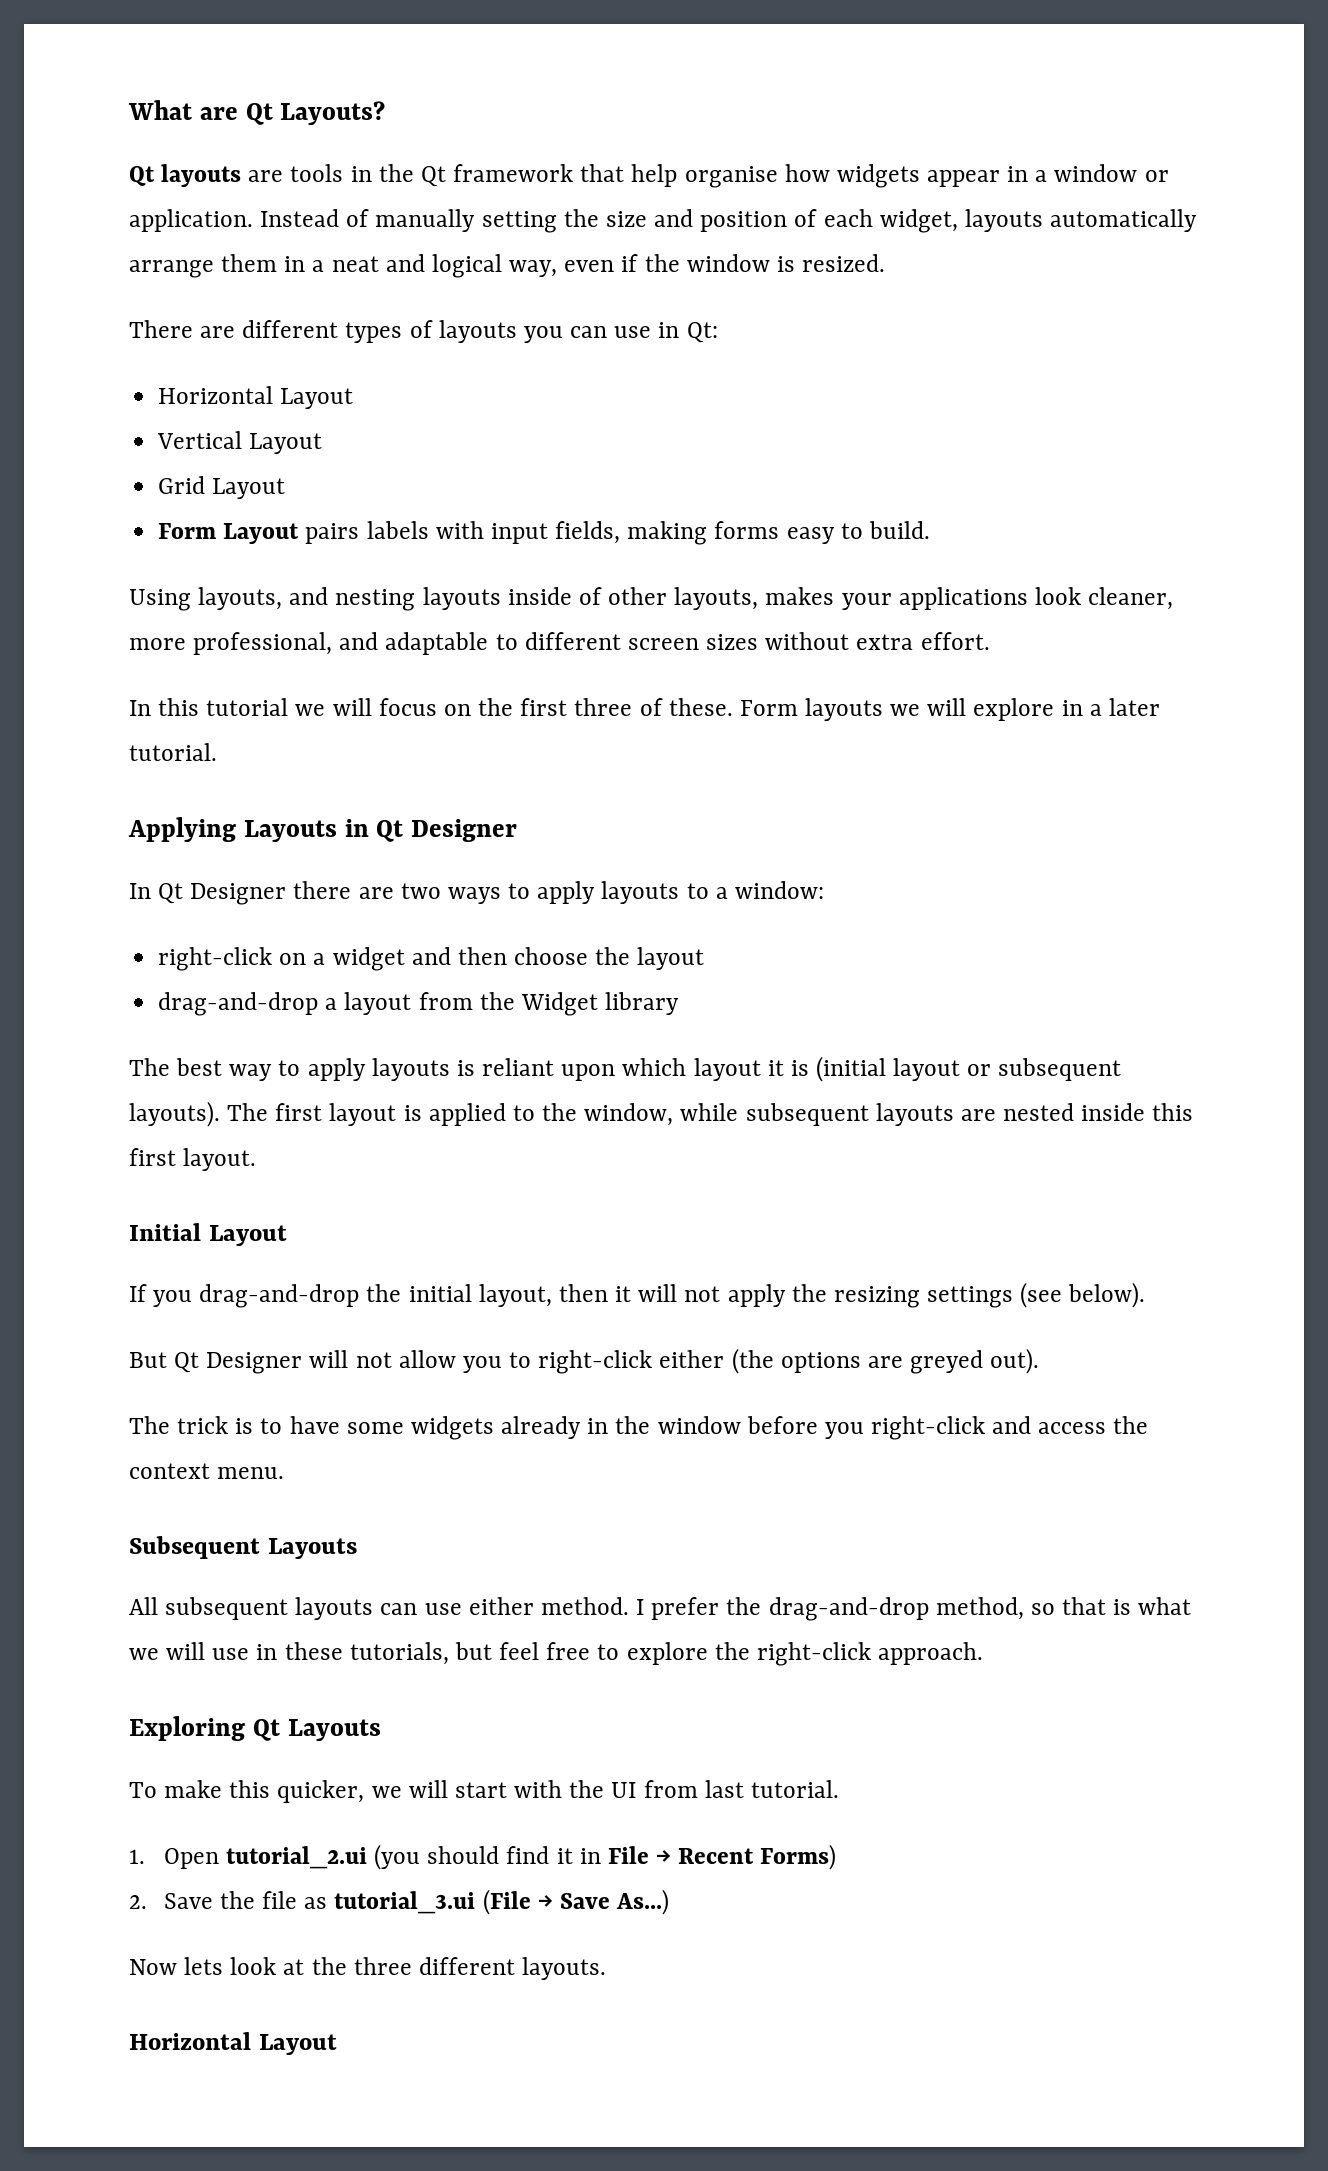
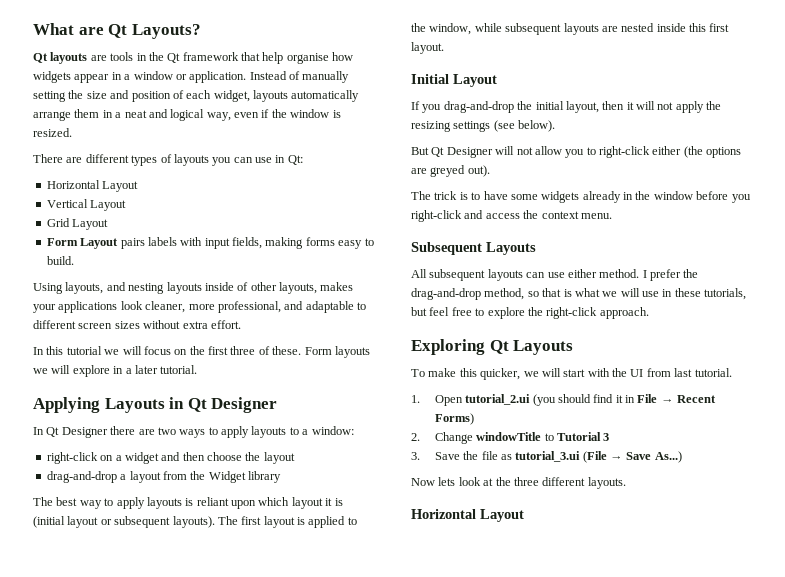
- 2. Save the file as tutorial_3.ui (File → Save As...)
+ 2. Change windowTitle to Tutorial 3
+ 3. Save the file as tutorial_3.ui (File → Save As...)

